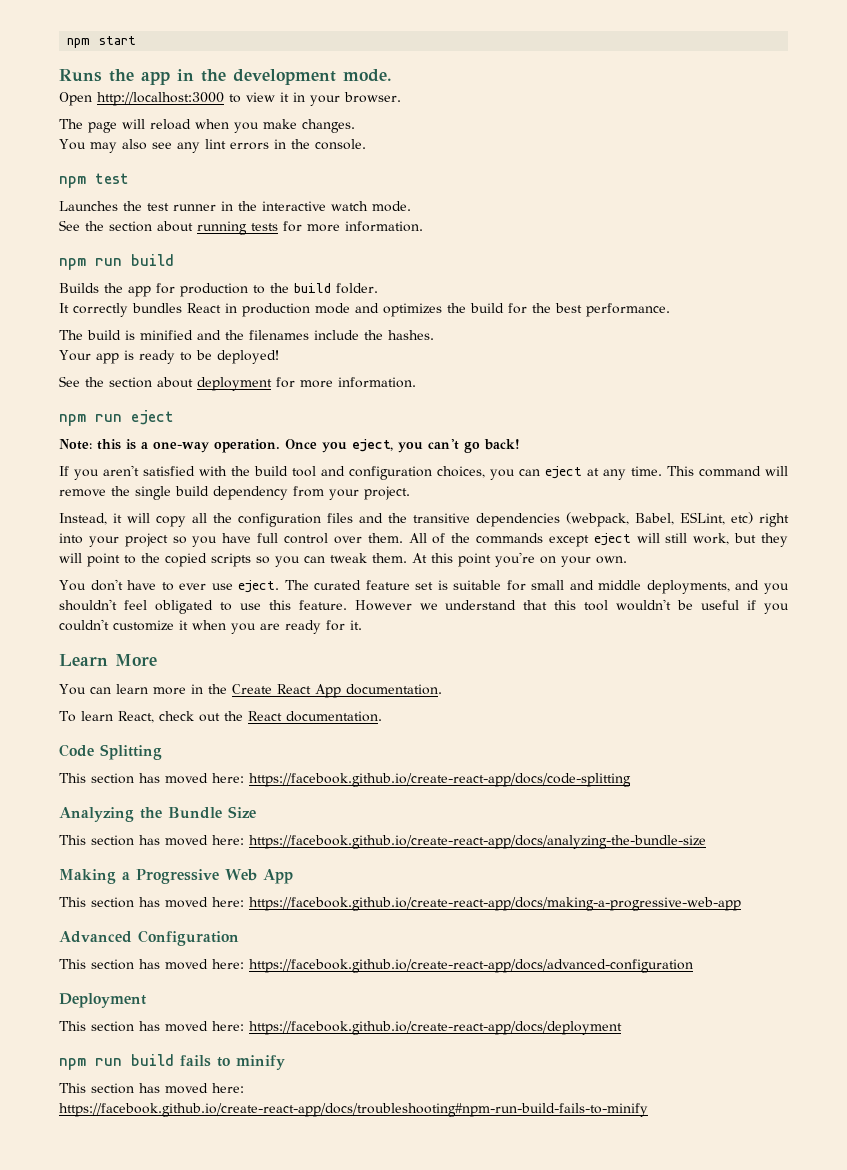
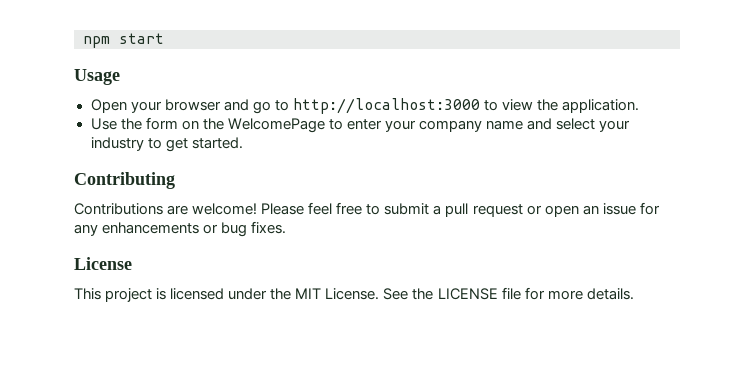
- Runs the app in the development mode.
- Open http://localhost:3000 to view it in your browser.
- The page will reload when you make changes.
- You may also see any lint errors in the console.
- npm test
- Launches the test runner in the interactive watch mode.
- See the section about running tests for more information.
- npm run build
- Builds the app for production to the build folder.
- It correctly bundles React in production mode and optimizes the build for the best performance.
- The build is minified and the filenames include the hashes.
- Your app is ready to be deployed!
- See the section about deployment for more information.
- npm run eject
- Note: this is a one-way operation. Once you eject, you can't go back!
- If you aren't satisfied with the build tool and configuration choices, you can eject at any time. This command will remove the single build dependency from your project.
- Instead, it will copy all the configuration files and the transitive dependencies (webpack, Babel, ESLint, etc) right into your project so you have full control over them. All of the commands except eject will still work, but they will point to the copied scripts so you can tweak them. At this point you're on your own.
- You don't have to ever use eject. The curated feature set is suitable for small and middle deployments, and you shouldn't feel obligated to use this feature. However we understand that this tool wouldn't be useful if you couldn't customize it when you are ready for it.
- Learn More
- You can learn more in the Create React App documentation.
- To learn React, check out the React documentation.
- Code Splitting
- This section has moved here: https://facebook.github.io/create-react-app/docs/code-splitting
- Analyzing the Bundle Size
- This section has moved here: https://facebook.github.io/create-react-app/docs/analyzing-the-bundle-size
- Making a Progressive Web App
- This section has moved here: https://facebook.github.io/create-react-app/docs/making-a-progressive-web-app
- Advanced Configuration
- This section has moved here: https://facebook.github.io/create-react-app/docs/advanced-configuration
- Deployment
- This section has moved here: https://facebook.github.io/create-react-app/docs/deployment
- npm run build fails to minify
- This section has moved here: https://facebook.github.io/create-react-app/docs/troubleshooting#npm-run-build-fails-to-minify
+ Usage
+ Open your browser and go to http://localhost:3000 to view the application.
+ Use the form on the WelcomePage to enter your company name and select your industry to get started.
+ Contributing
+ Contributions are welcome! Please feel free to submit a pull request or open an issue for any enhancements or bug fixes.
+ License
+ This project is licensed under the MIT License. See the LICENSE file for more details.

